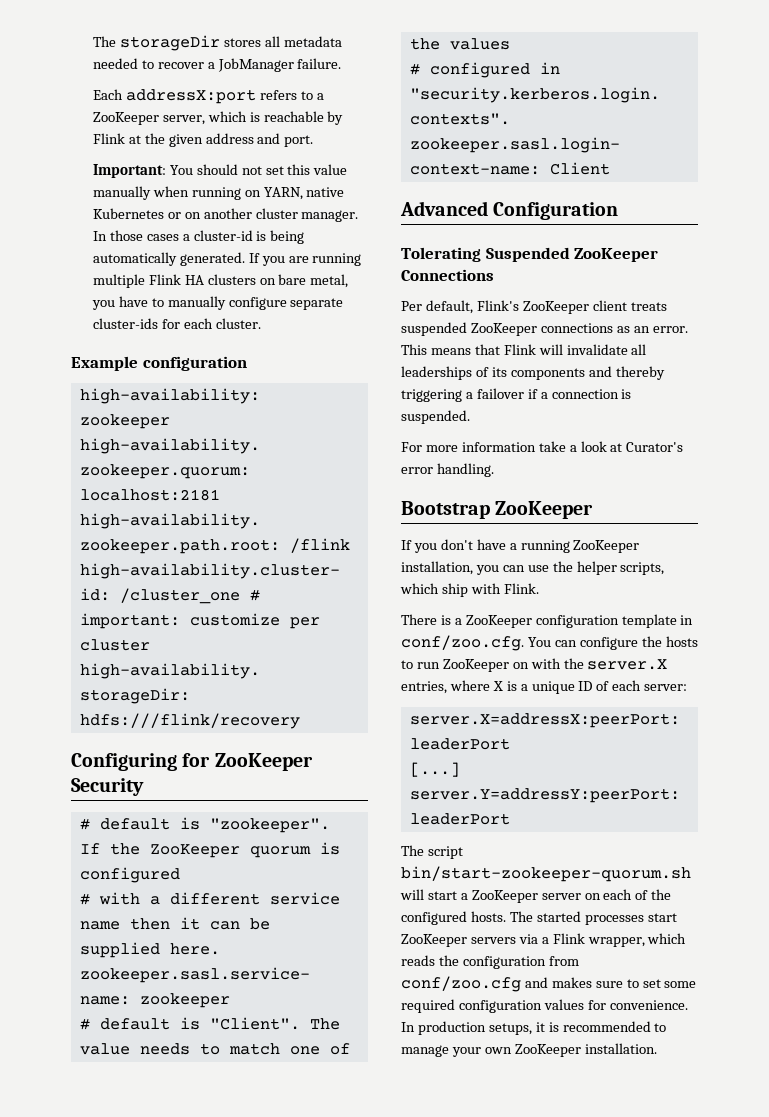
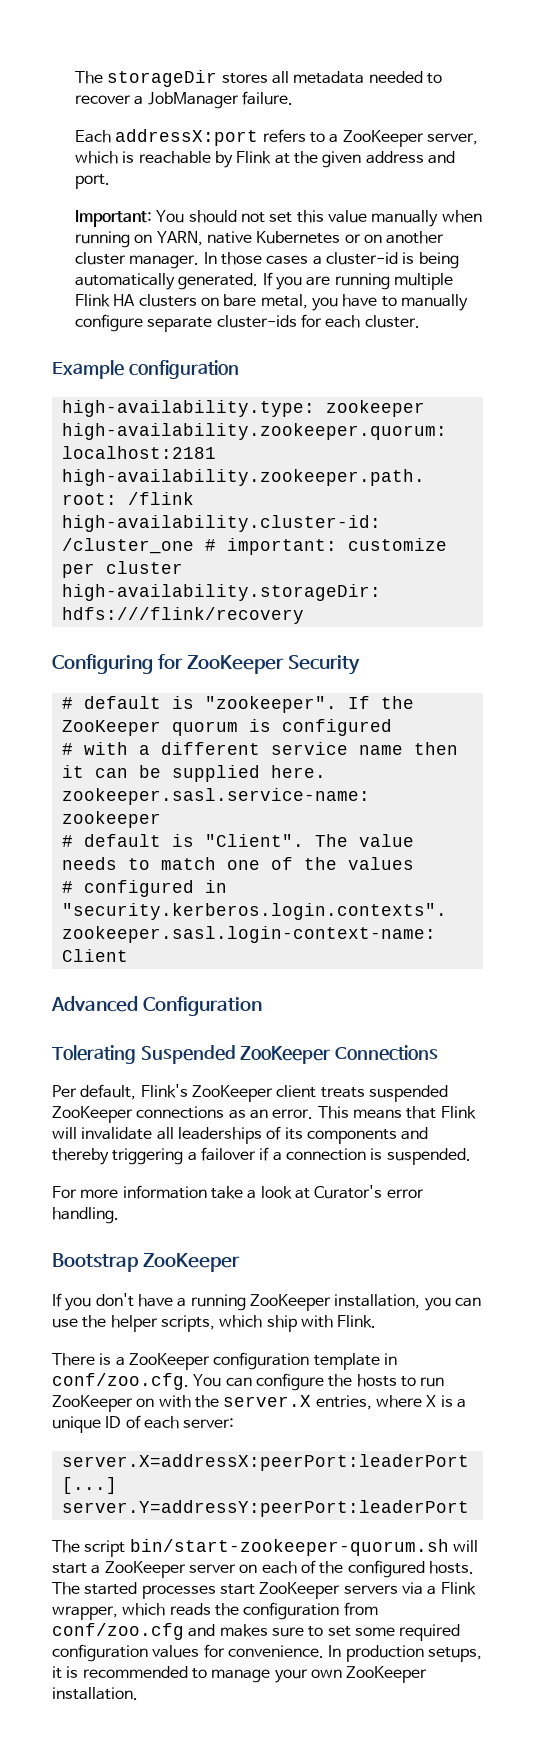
- high-availability: zookeeper
+ high-availability.type: zookeeper

